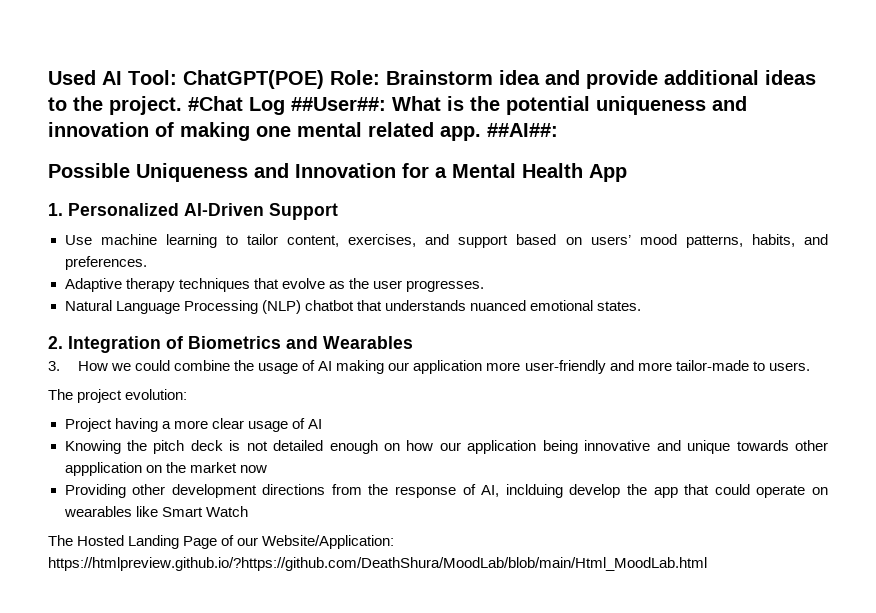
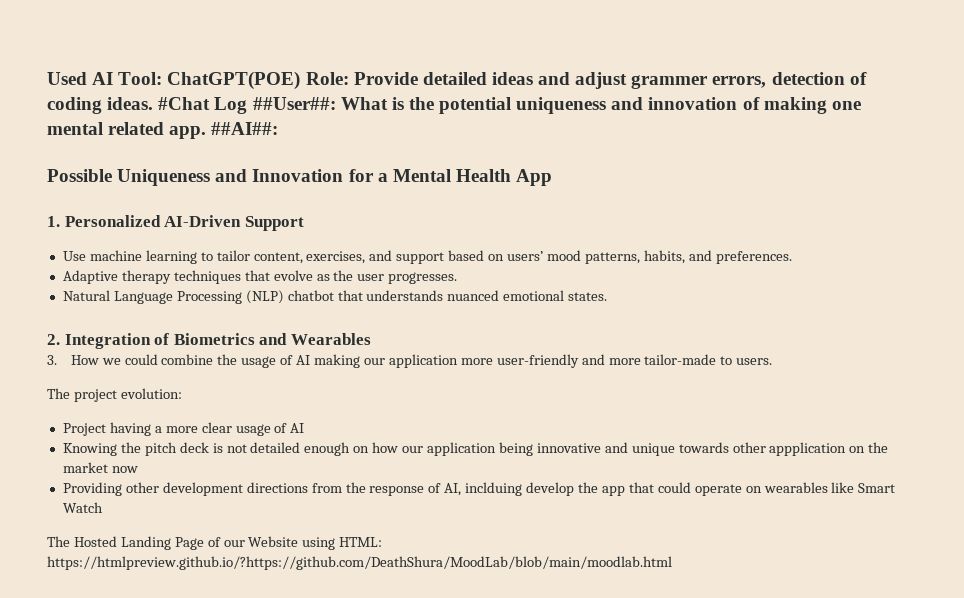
- Used AI Tool: ChatGPT(POE) Role: Brainstorm idea and provide additional ideas to the project.
+ Used AI Tool: ChatGPT(POE) Role: Provide detailed ideas and adjust grammer errors, detection of coding ideas.
- The Hosted Landing Page of our Website/Application: https://htmlpreview.github.io/?https://github.com/DeathShura/MoodLab/blob/main/Html_MoodLab.html
+ The Hosted Landing Page of our Website using HTML: https://htmlpreview.github.io/?https://github.com/DeathShura/MoodLab/blob/main/moodlab.html

